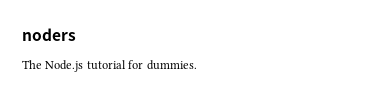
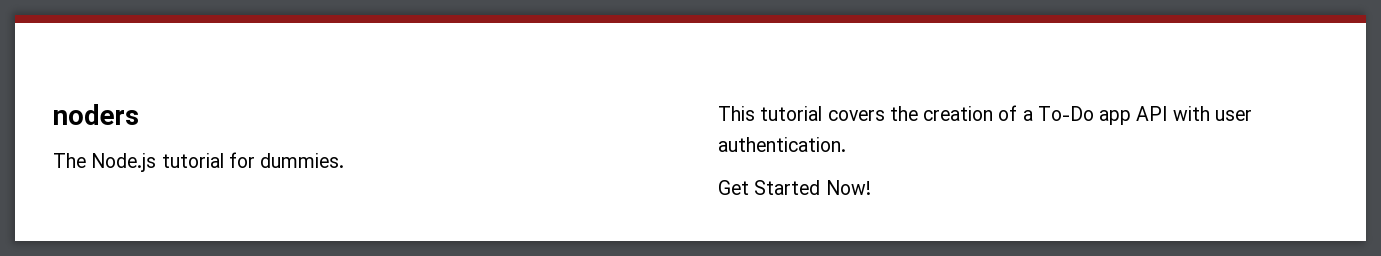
+ This tutorial covers the creation of a To-Do app API with user authentication.
+ Get Started Now!

